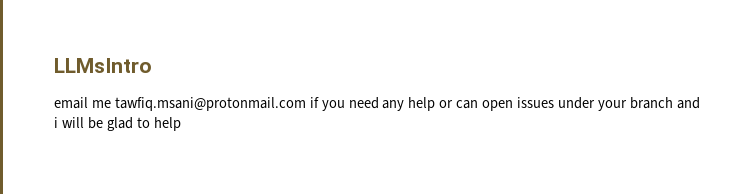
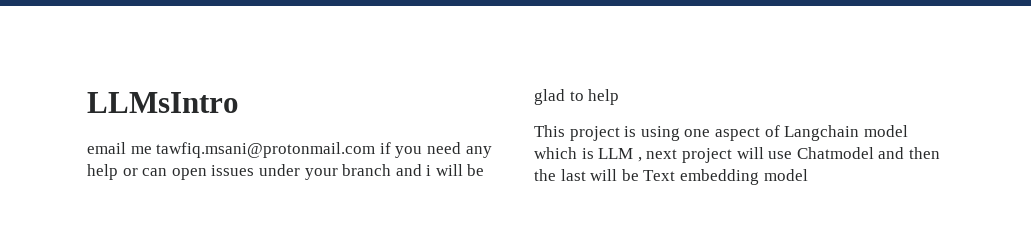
+ This project is using one aspect of Langchain model which is LLM , next project will use Chatmodel and then the last will be Text embedding model

